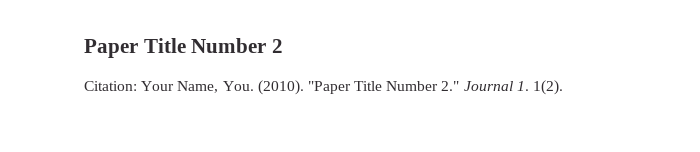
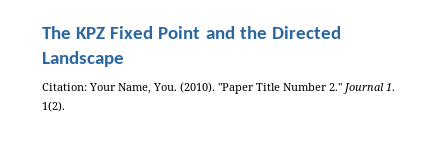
- Paper Title Number 2
+ The KPZ Fixed Point and the Directed Landscape

